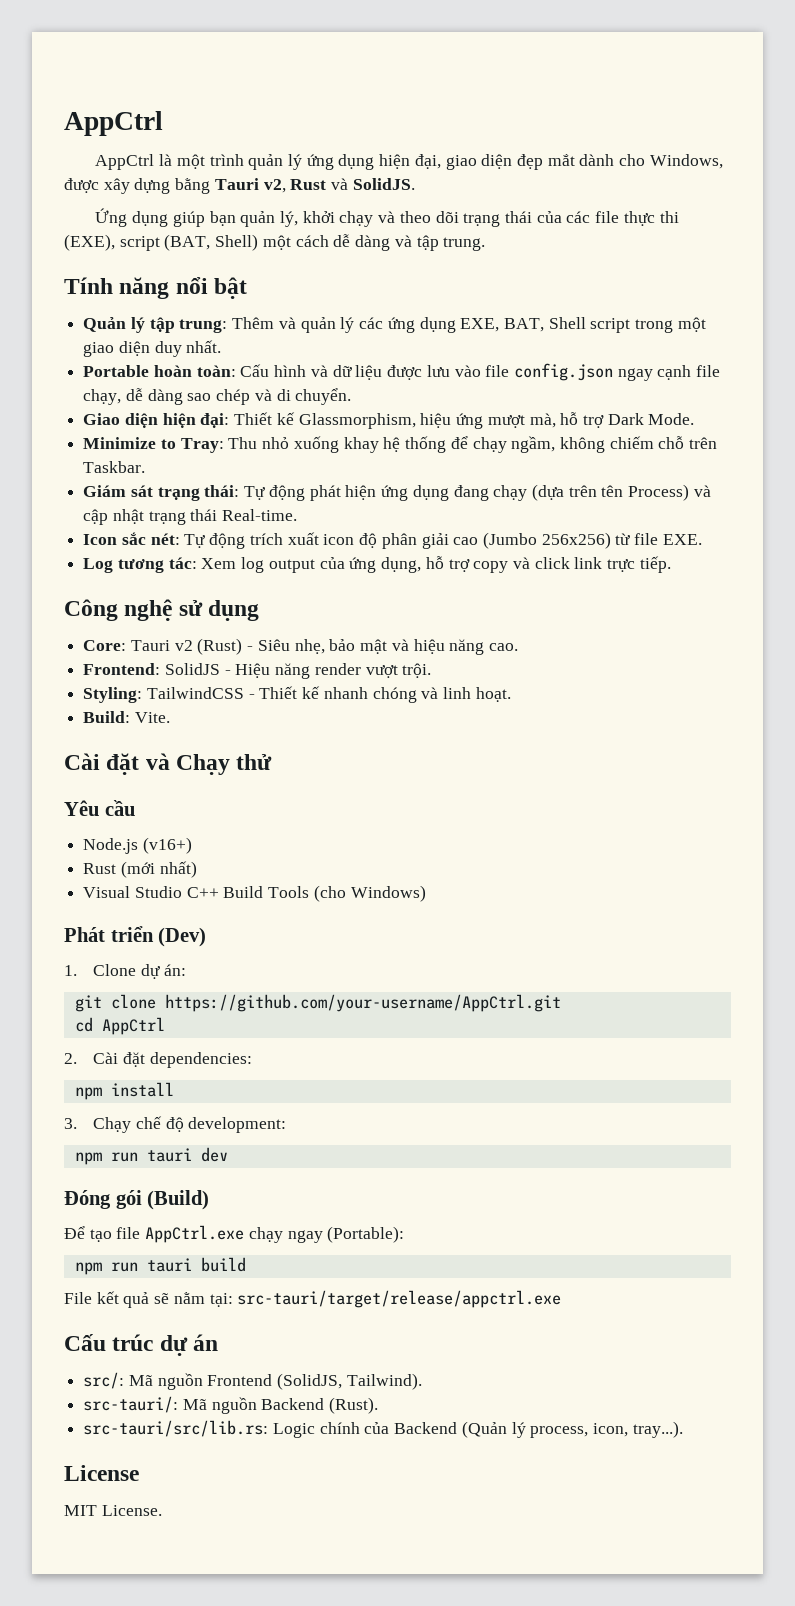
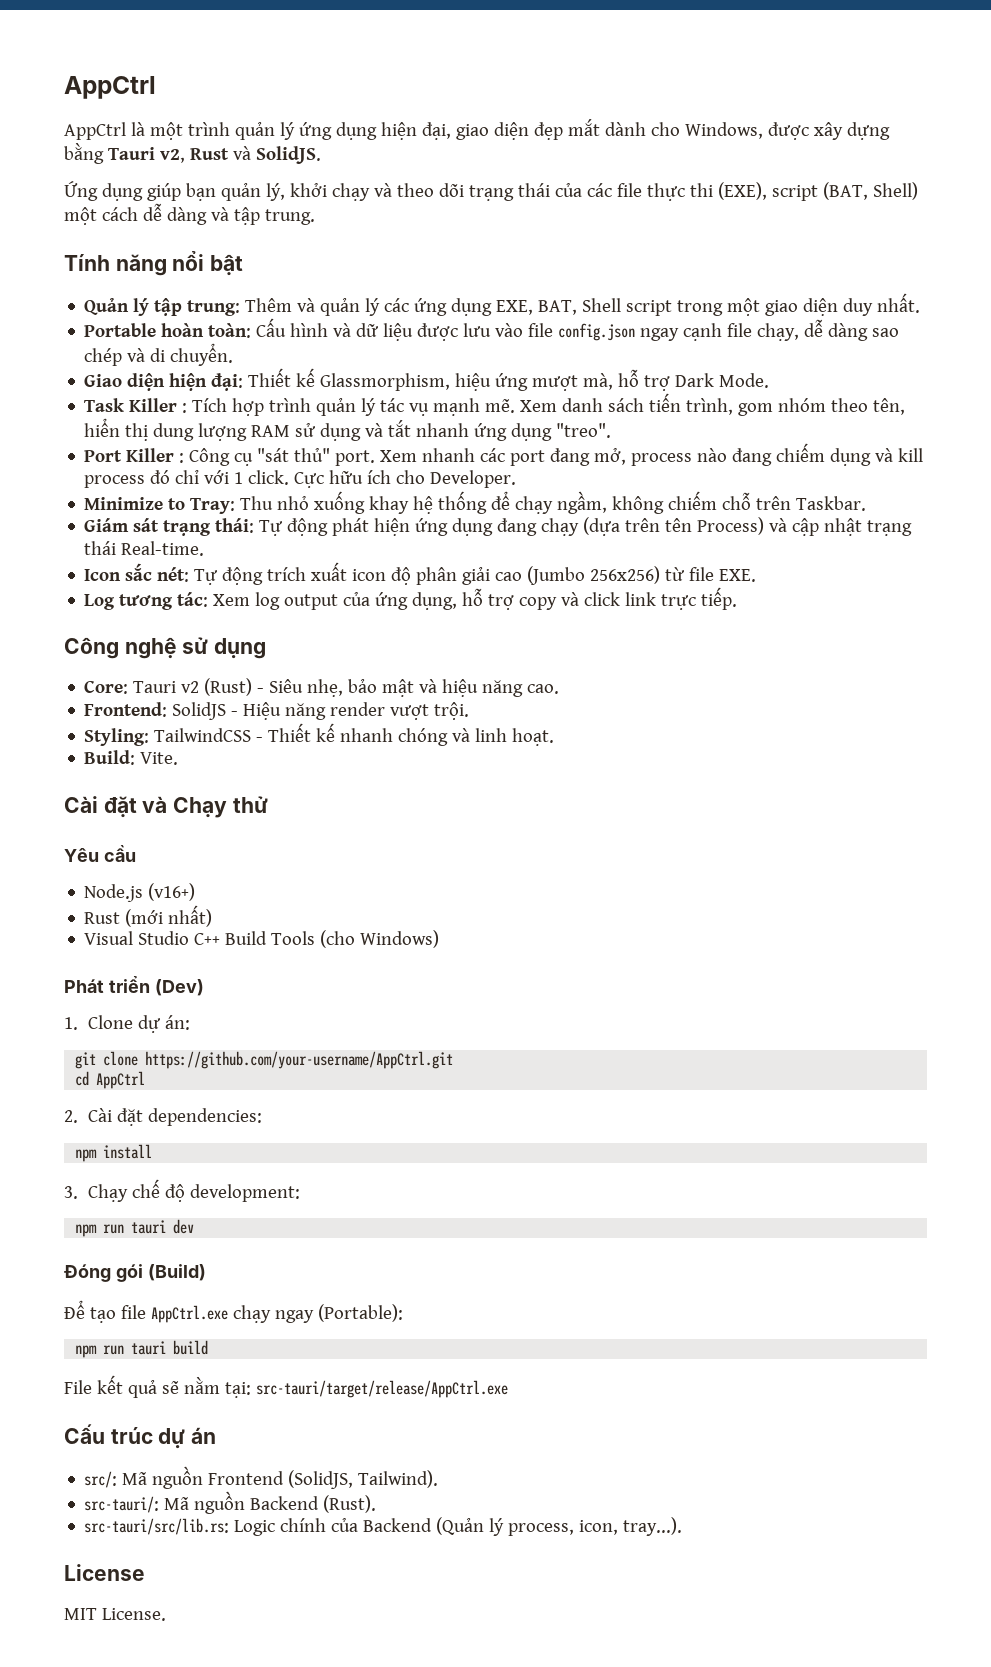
+ Task Killer : Tích hợp trình quản lý tác vụ mạnh mẽ. Xem danh sách tiến trình, gom nhóm theo tên, hiển thị dung lượng RAM sử dụng và tắt nhanh ứng dụng "treo".
+ Port Killer : Công cụ "sát thủ" port. Xem nhanh các port đang mở, process nào đang chiếm dụng và kill process đó chỉ với 1 click. Cực hữu ích cho Developer.
- File kết quả sẽ nằm tại: src-tauri/target/release/appctrl.exe
+ File kết quả sẽ nằm tại: src-tauri/target/release/AppCtrl.exe

